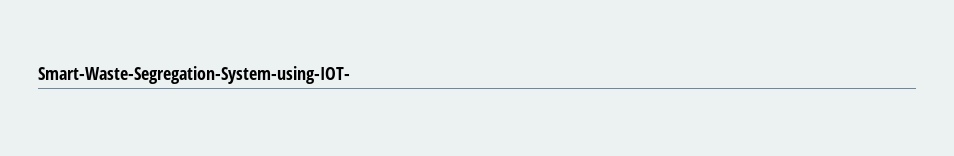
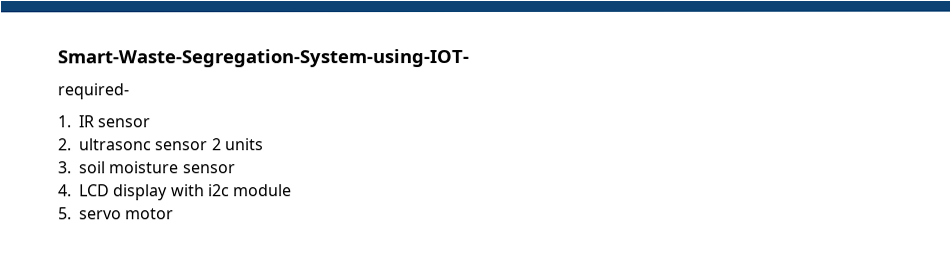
+ required-
+ 1. IR sensor
+ 2. ultrasonc sensor 2 units
+ 3. soil moisture sensor
+ 4. LCD display with i2c module
+ 5. servo motor

